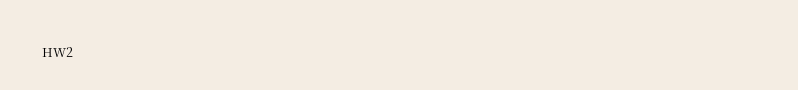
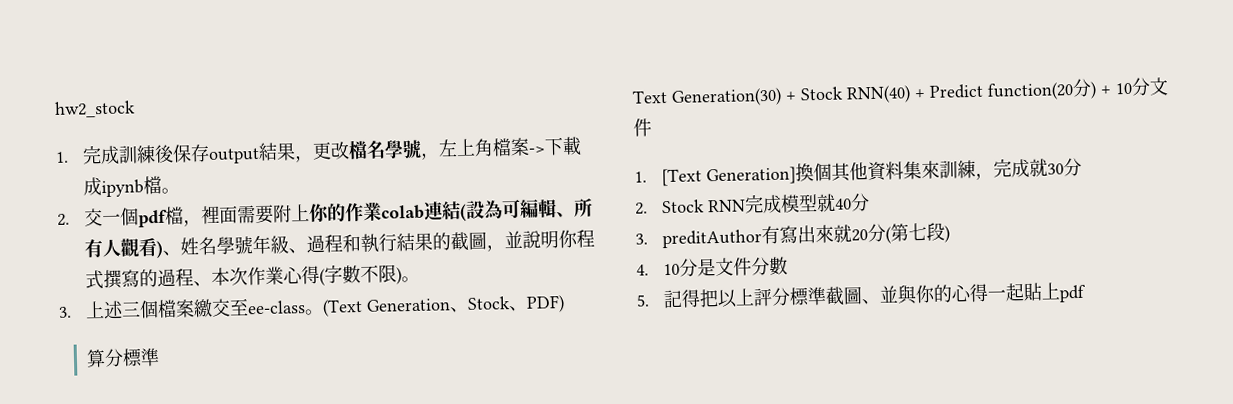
- HW2
+ hw2_stock
+ 1.完成訓練後保存output結果，更改檔名學號，左上角檔案->下載成ipynb檔。
+ 2.交一個pdf檔，裡面需要附上你的作業colab連結(設為可編輯、所有人觀看)、姓名學號年級、過程和執行結果的截圖，並說明你程式撰寫的過程、本次作業心得(字數不限)。
+ 3.上述三個檔案繳交至ee-class。(Text Generation、Stock、PDF)
+ 算分標準
+ Text Generation(30) + Stock RNN(40) + Predict function(20分) + 10分文件
+ 1. [Text Generation]換個其他資料集來訓練，完成就30分
+ 2. Stock RNN完成模型就40分
+ 3. preditAuthor有寫出來就20分(第七段)
+ 4. 10分是文件分數
+ 5.記得把以上評分標準截圖、並與你的心得一起貼上pdf

